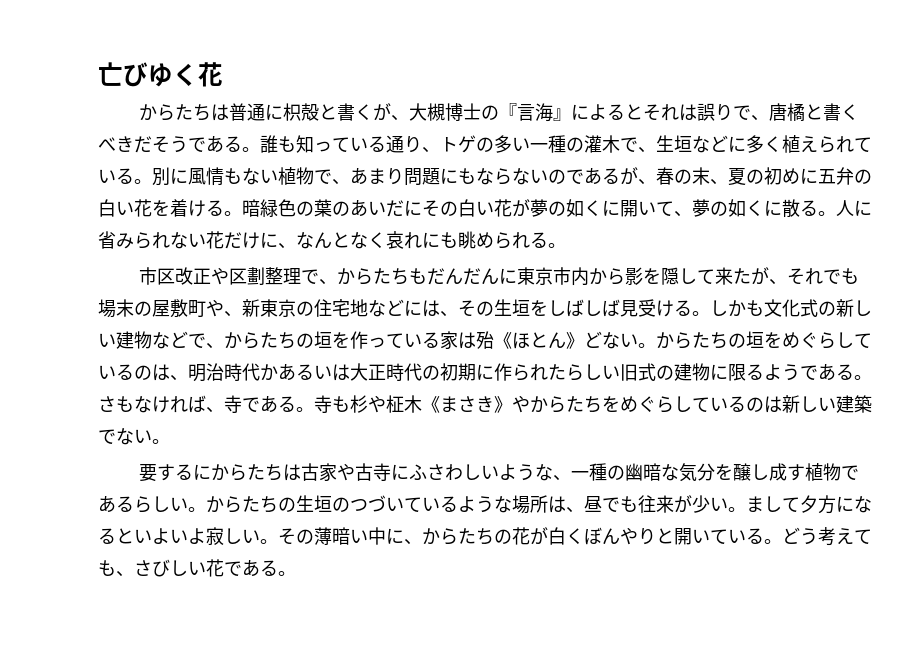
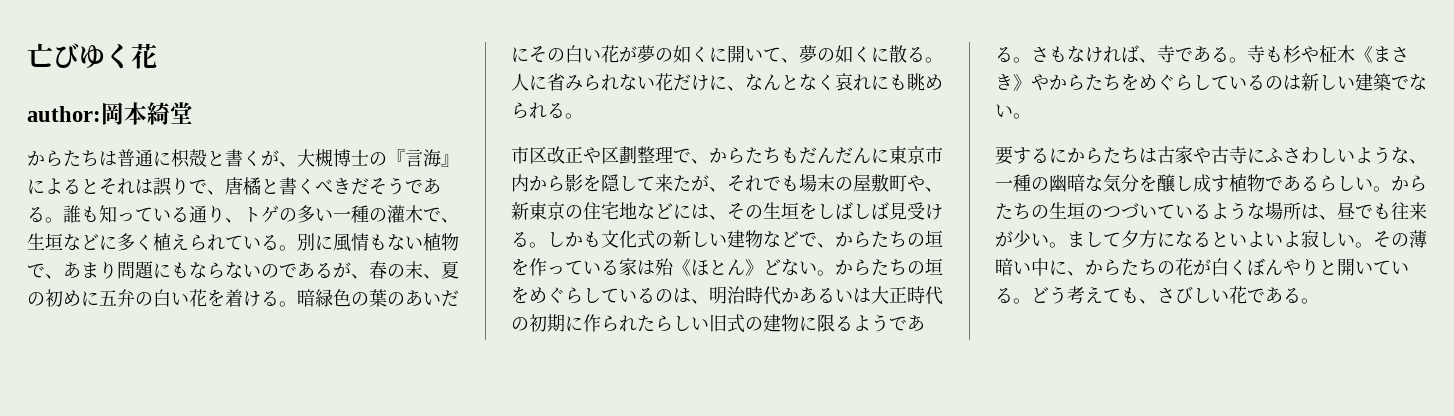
+ author:岡本綺堂

